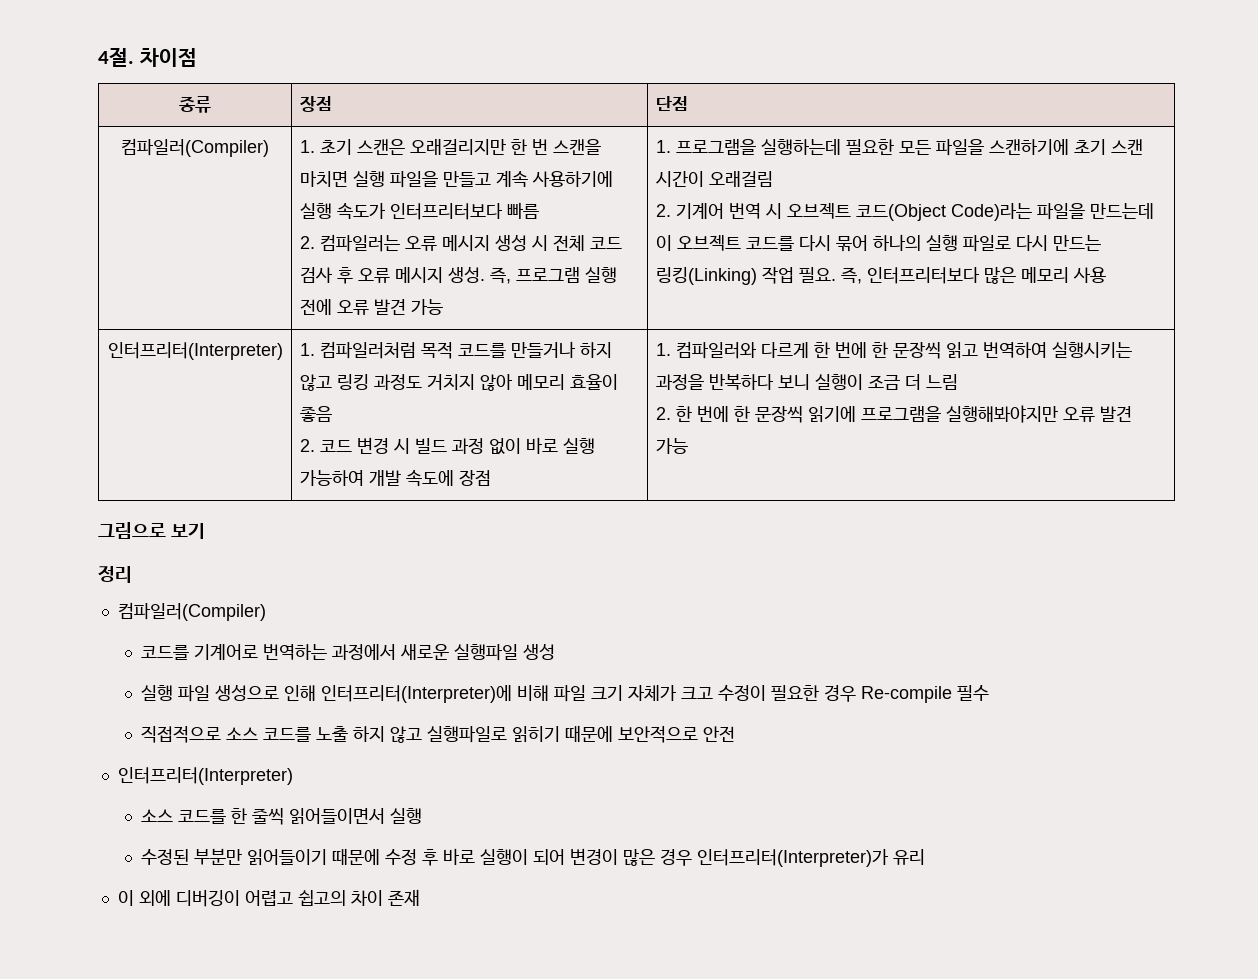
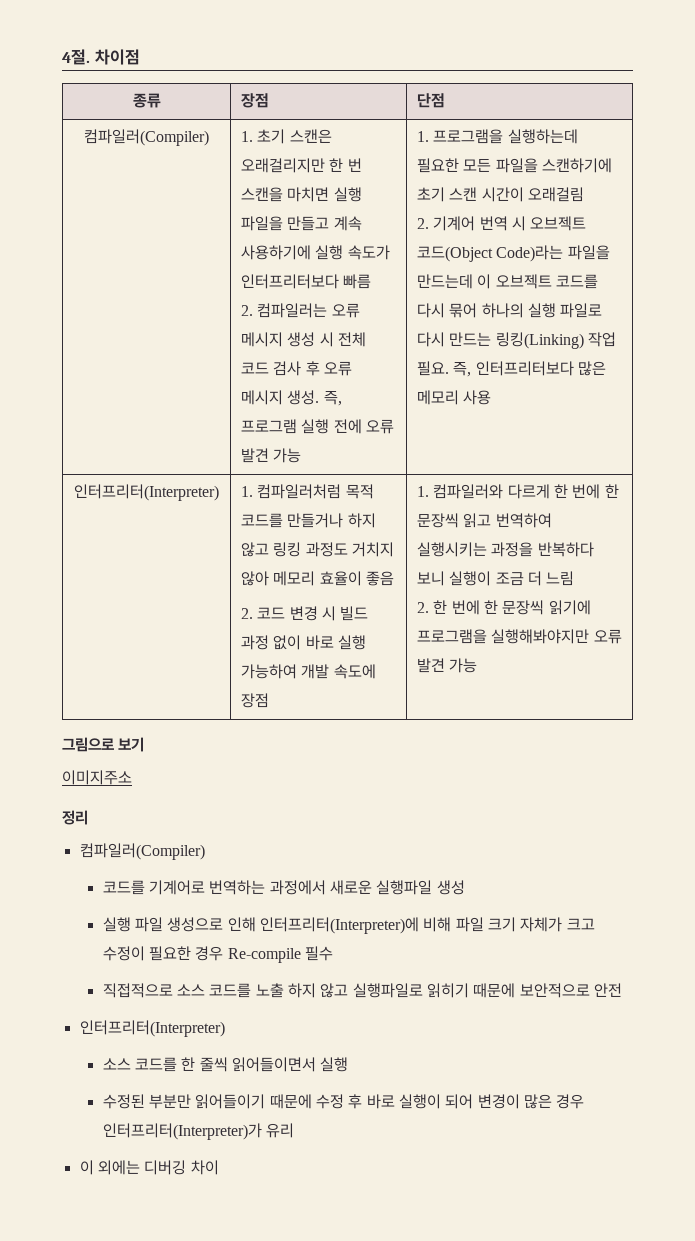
+ 이미지주소
- 이 외에 디버깅이 어렵고 쉽고의 차이 존재
+ 이 외에는 디버깅 차이

